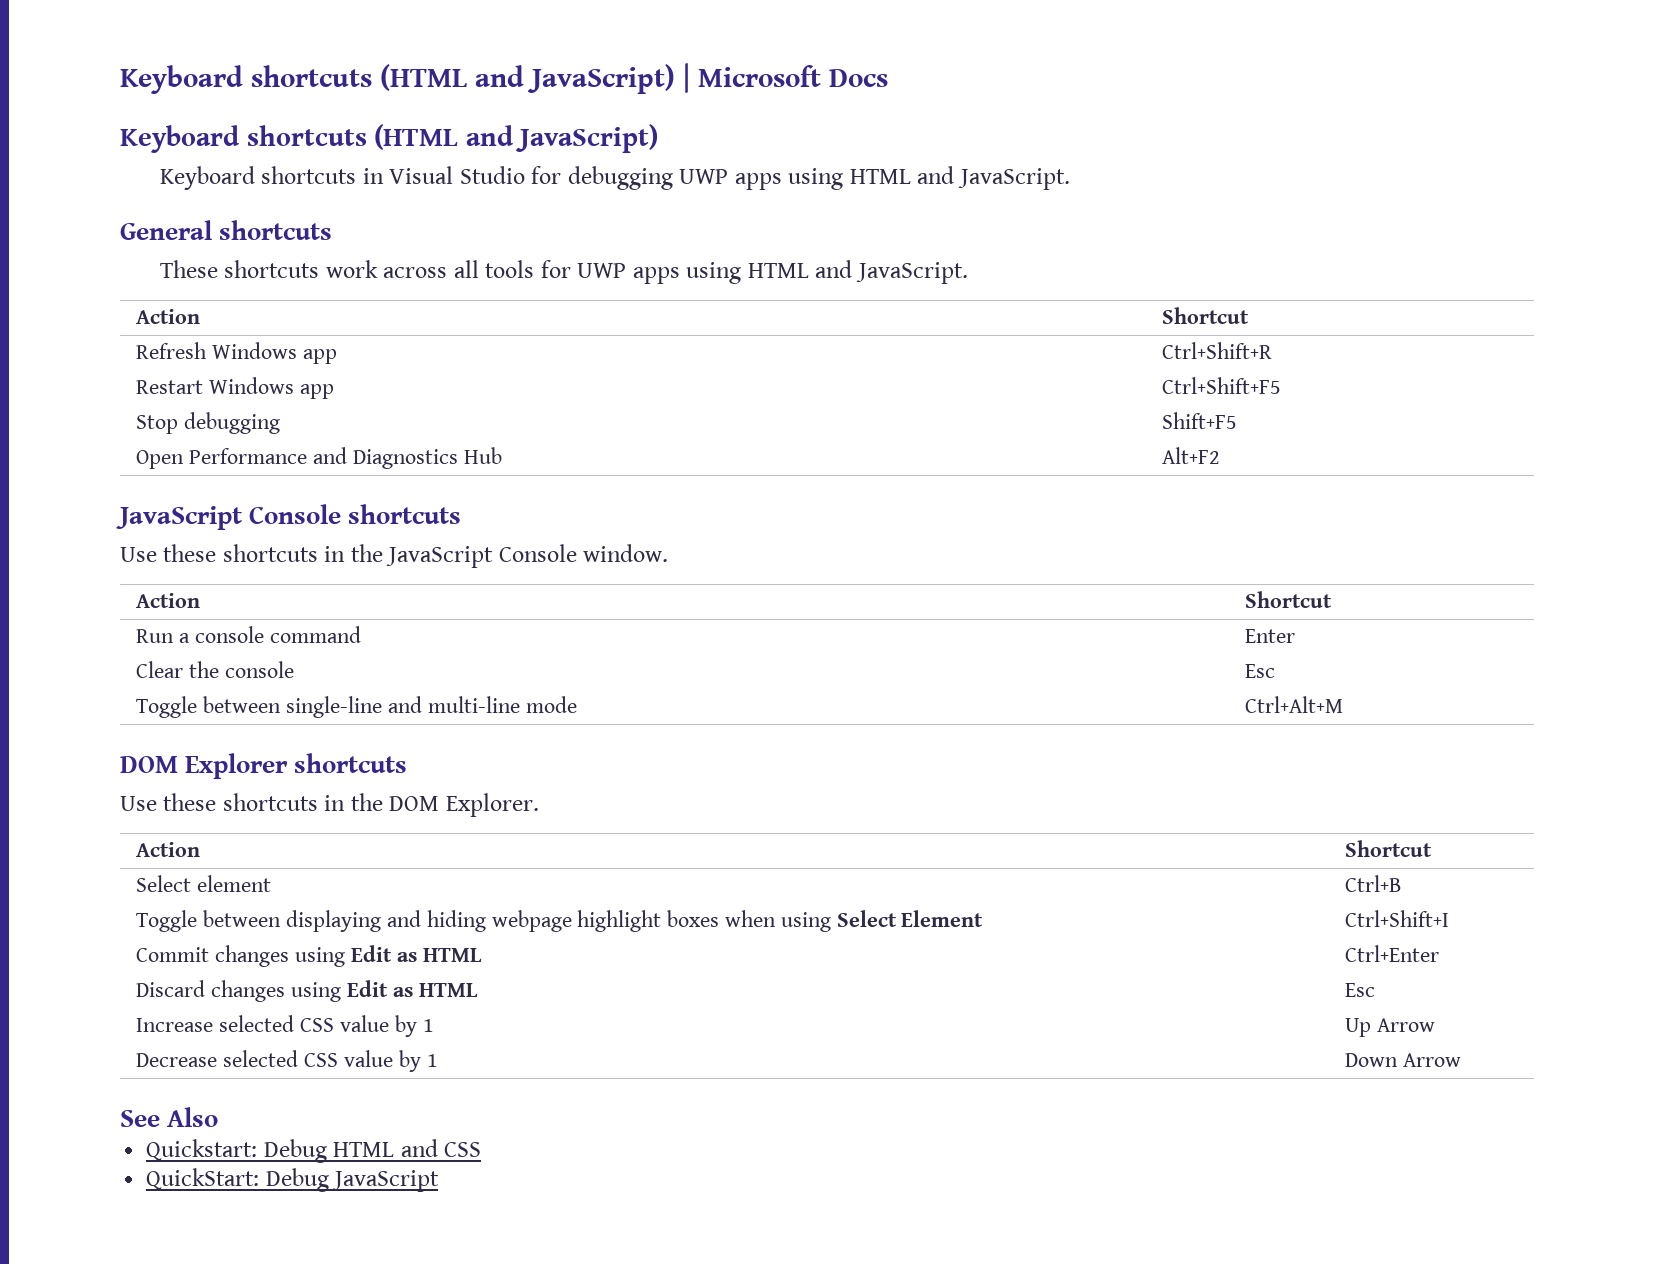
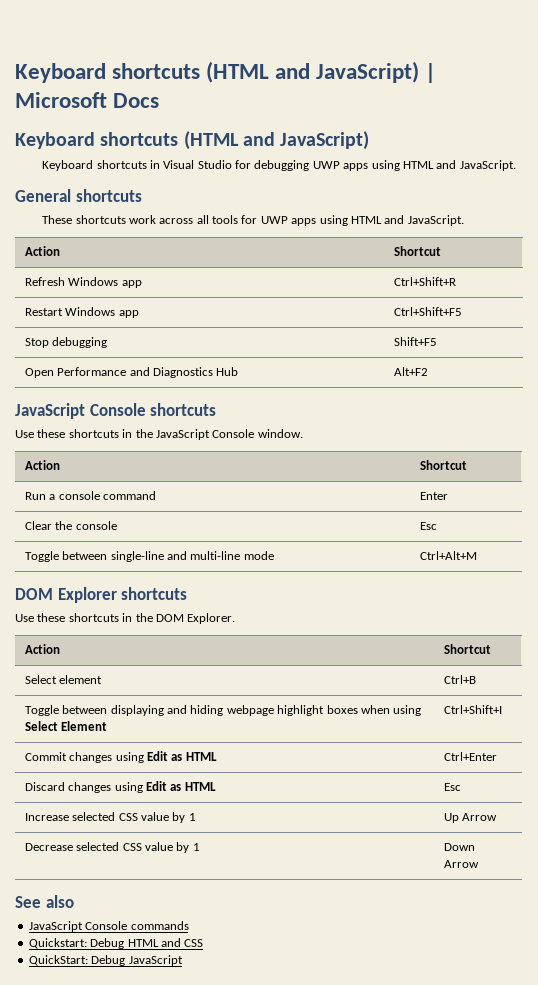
- See Also
+ See also
+ JavaScript Console commands

